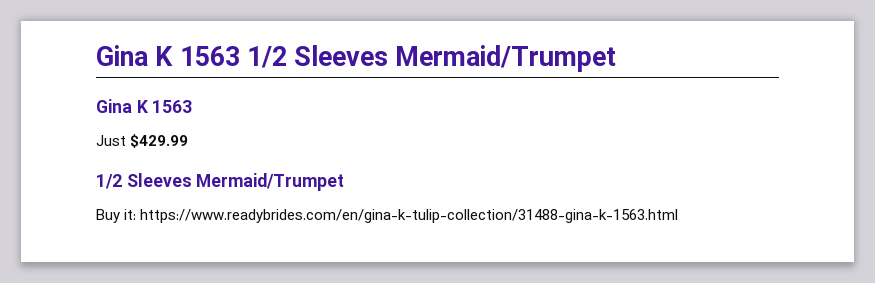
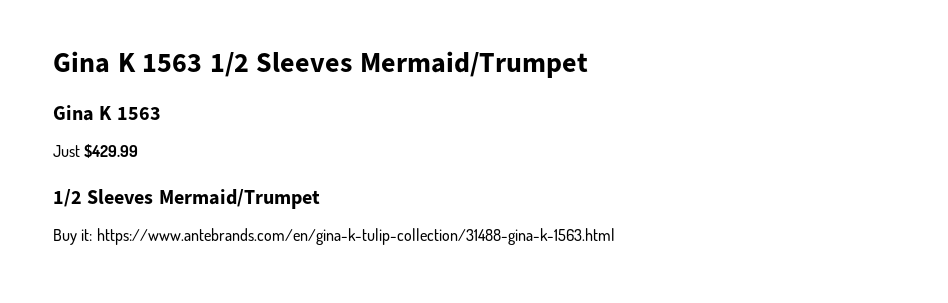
- Buy it: https://www.readybrides.com/en/gina-k-tulip-collection/31488-gina-k-1563.html
+ Buy it: https://www.antebrands.com/en/gina-k-tulip-collection/31488-gina-k-1563.html

